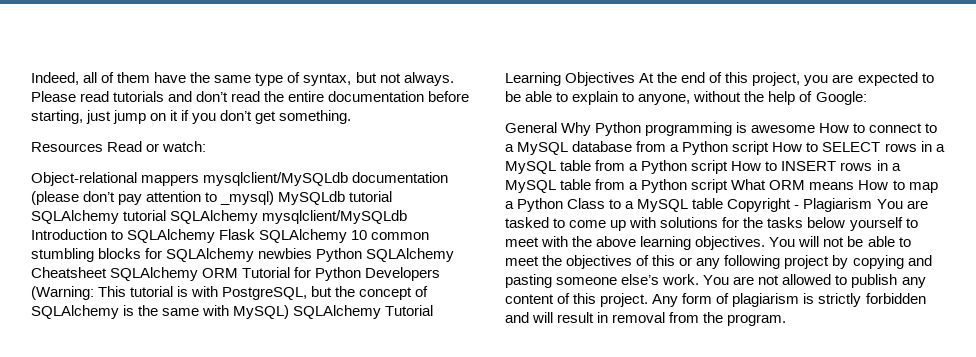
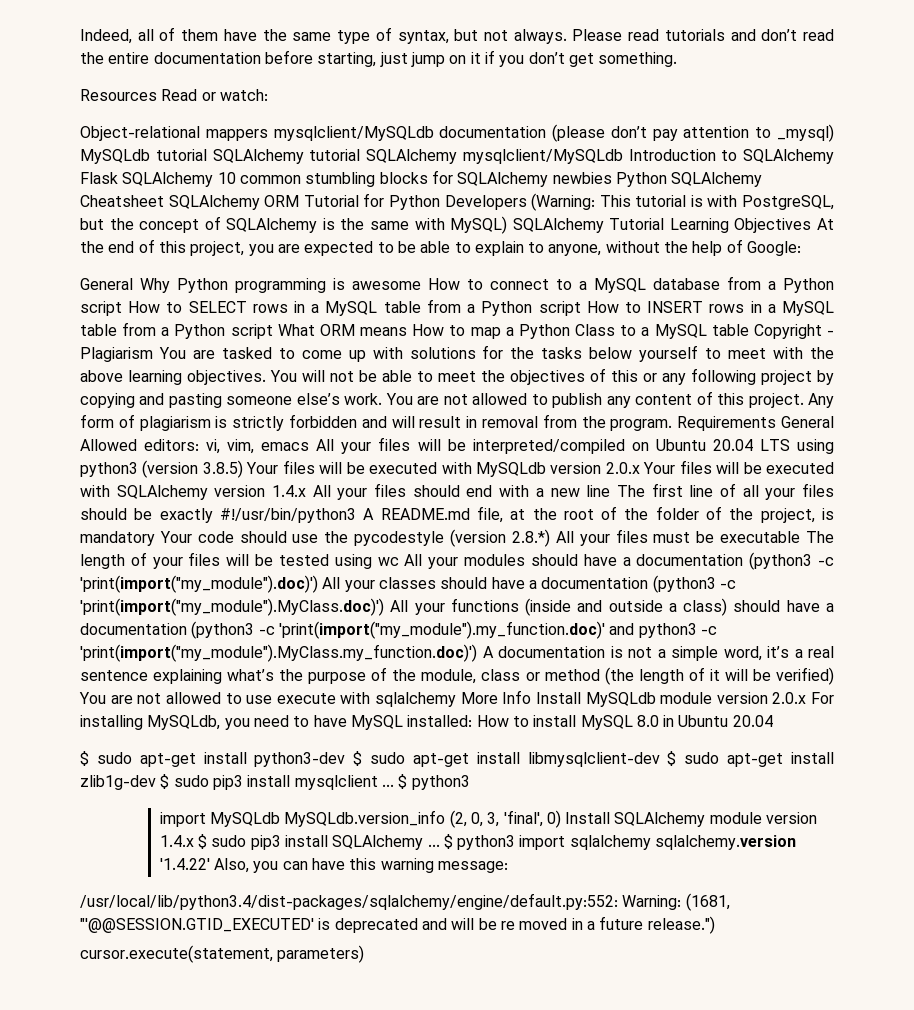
+ Requirements General Allowed editors: vi, vim, emacs All your files will be interpreted/compiled on Ubuntu 20.04 LTS using python3 (version 3.8.5) Your files will be executed with MySQLdb version 2.0.x Your files will be executed with SQLAlchemy version 1.4.x All your files should end with a new line The first line of all your files should be exactly #!/usr/bin/python3 A README.md file, at the root of the folder of the project, is mandatory Your code should use the pycodestyle (version 2.8.*) All your files must be executable The length of your files will be tested using wc All your modules should have a documentation (python3 -c 'print(import("my_module").doc)') All your classes should have a documentation (python3 -c 'print(import("my_module").MyClass.doc)') All your functions (inside and outside a class) should have a documentation (python3 -c 'print(import("my_module").my_function.doc)' and python3 -c 'print(import("my_module").MyClass.my_function.doc)') A documentation is not a simple word, it’s a real sentence explaining what’s the purpose of the module, class or method (the length of it will be verified) You are not allowed to use execute with sqlalchemy More Info Install MySQLdb module version 2.0.x For installing MySQLdb, you need to have MySQL installed: How to install MySQL 8.0 in Ubuntu 20.04
+ $ sudo apt-get install python3-dev $ sudo apt-get install libmysqlclient-dev $ sudo apt-get install zlib1g-dev $ sudo pip3 install mysqlclient ... $ python3
+ import MySQLdb MySQLdb.version_info (2, 0, 3, 'final', 0) Install SQLAlchemy module version 1.4.x $ sudo pip3 install SQLAlchemy ... $ python3 import sqlalchemy sqlalchemy.version '1.4.22' Also, you can have this warning message:
+ /usr/local/lib/python3.4/dist-packages/sqlalchemy/engine/default.py:552: Warning: (1681, "'@@SESSION.GTID_EXECUTED' is deprecated and will be re moved in a future release.")
+ cursor.execute(statement, parameters)

